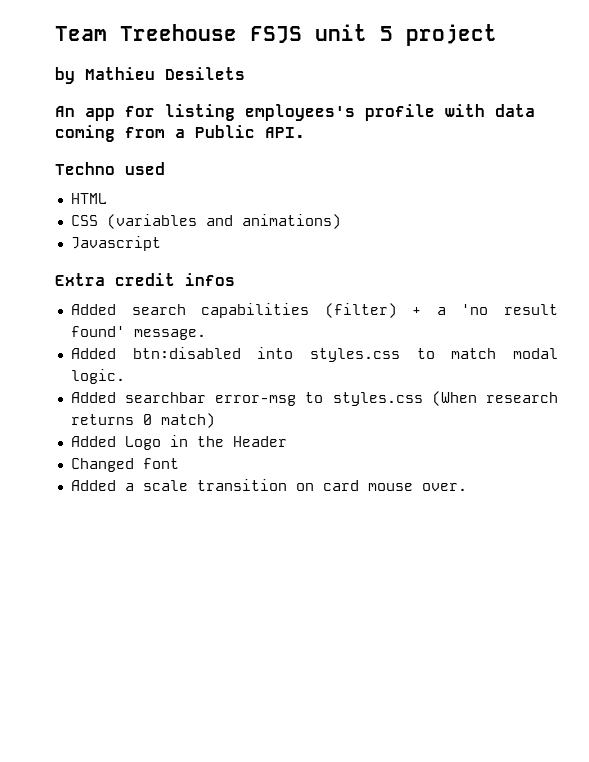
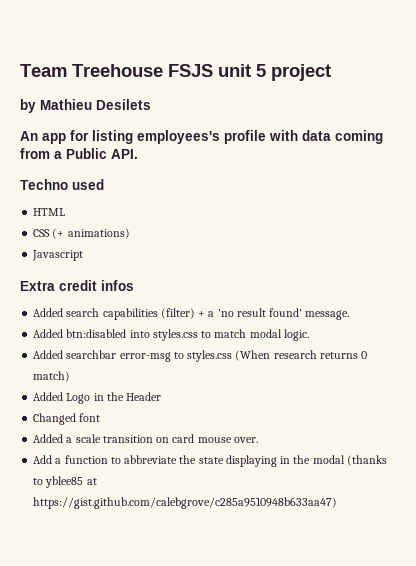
- CSS (variables and animations)
+ CSS (+ animations)
+ Add a function to abbreviate the state displaying in the modal (thanks to yblee85 at https://gist.github.com/calebgrove/c285a9510948b633aa47)

